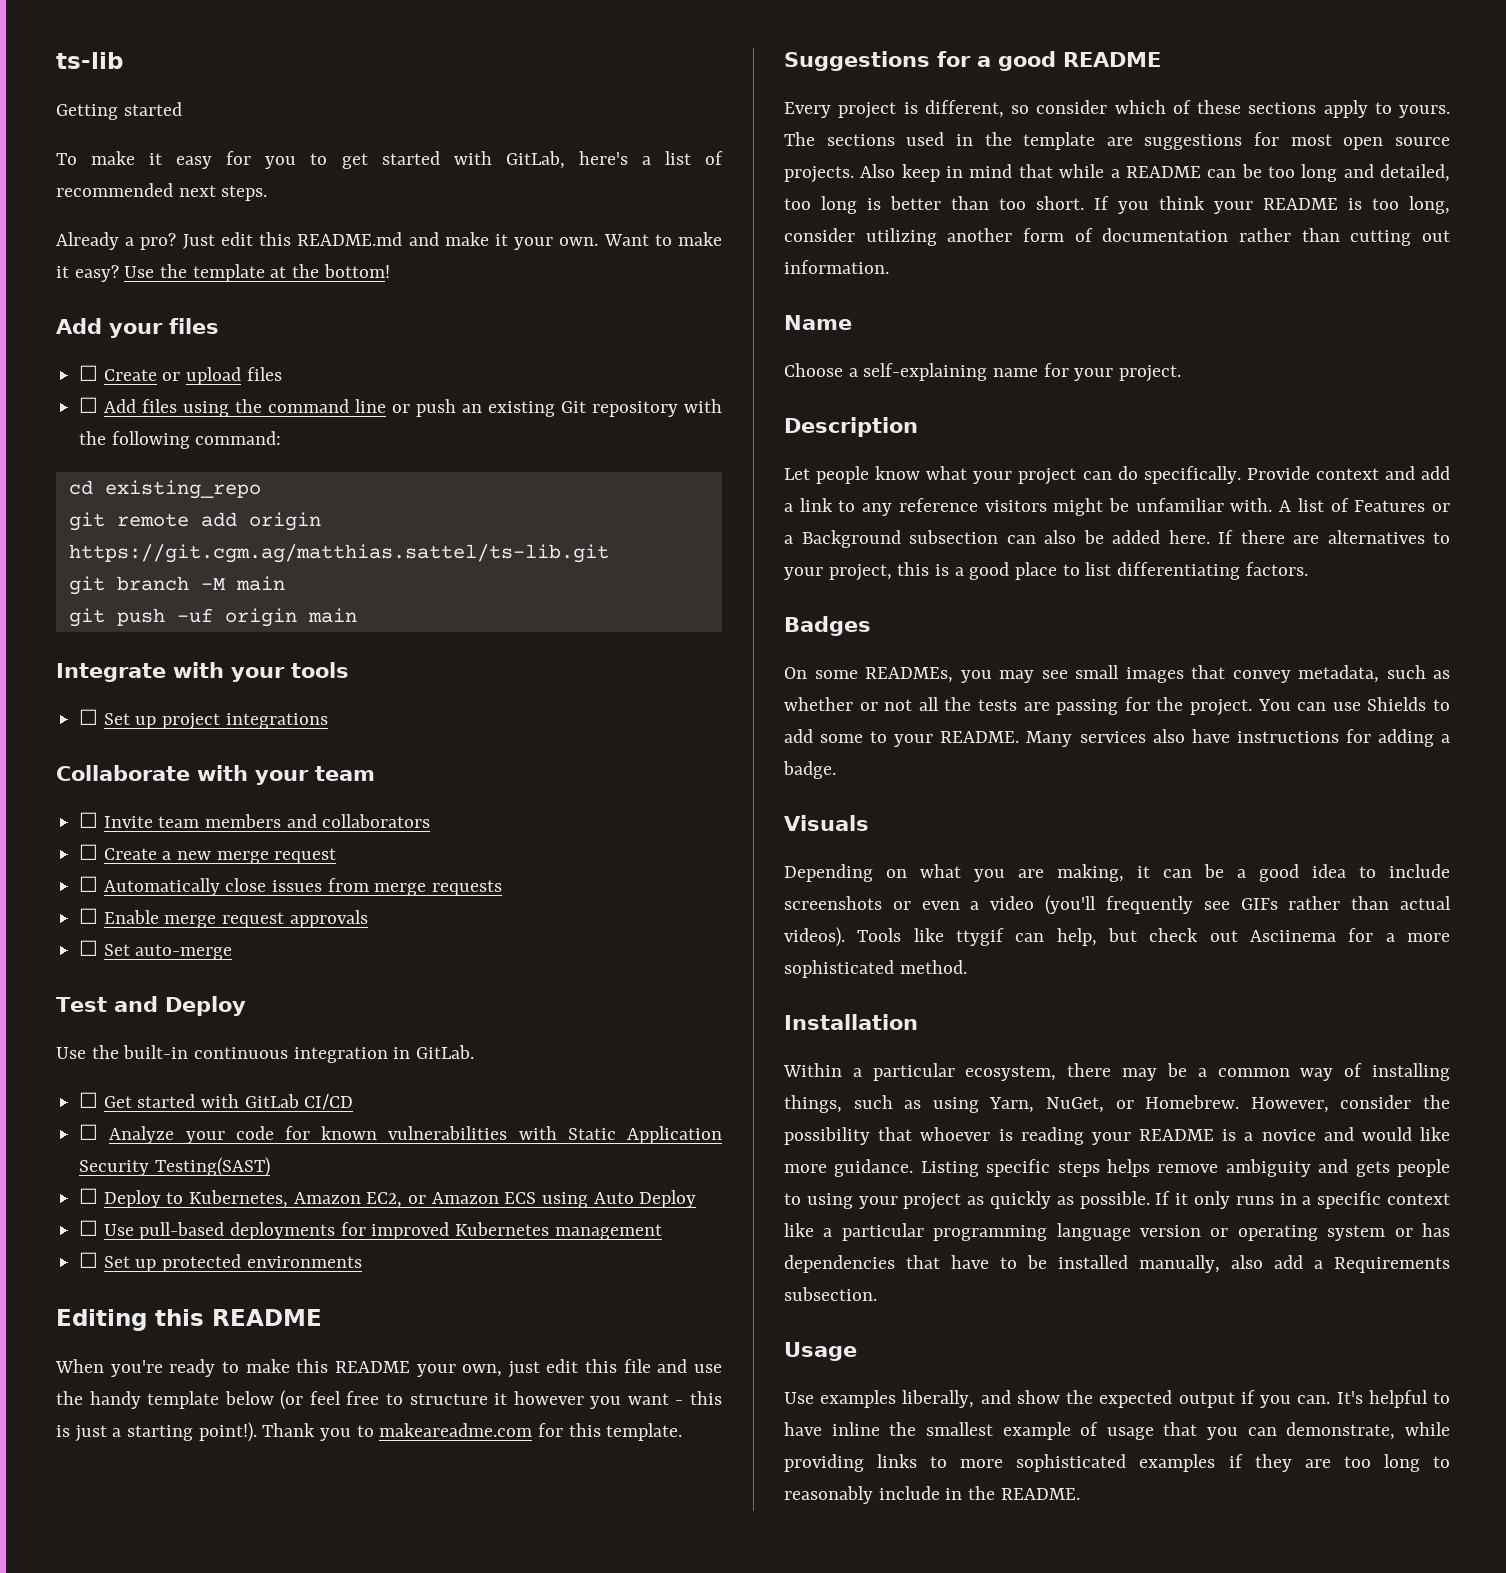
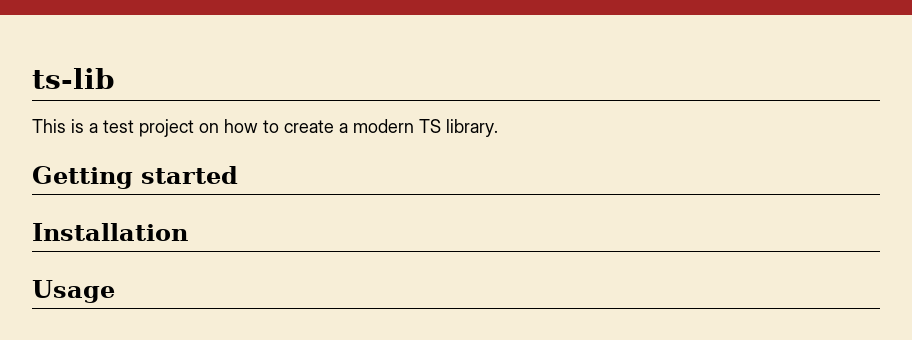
+ This is a test project on how to create a modern TS library.
  Getting started
- To make it easy for you to get started with GitLab, here's a list of recommended next steps.
- Already a pro? Just edit this README.md and make it your own. Want to make it easy? Use the template at the bottom!
- Add your files
- ☐ Create or upload files
- ☐ Add files using the command line or push an existing Git repository with the following command:
- cd existing_repo
- git remote add origin https://git.cgm.ag/matthias.sattel/ts-lib.git
- git branch -M main
- git push -uf origin main
- Integrate with your tools
- ☐ Set up project integrations
- Collaborate with your team
- ☐ Invite team members and collaborators
- ☐ Create a new merge request
- ☐ Automatically close issues from merge requests
- ☐ Enable merge request approvals
- ☐ Set auto-merge
- Test and Deploy
- Use the built-in continuous integration in GitLab.
- ☐ Get started with GitLab CI/CD
- ☐ Analyze your code for known vulnerabilities with Static Application Security Testing(SAST)
- ☐ Deploy to Kubernetes, Amazon EC2, or Amazon ECS using Auto Deploy
- ☐ Use pull-based deployments for improved Kubernetes management
- ☐ Set up protected environments
- Editing this README
- When you're ready to make this README your own, just edit this file and use the handy template below (or feel free to structure it however you want - this is just a starting point!). Thank you to makeareadme.com for this template.
- Suggestions for a good README
- Every project is different, so consider which of these sections apply to yours. The sections used in the template are suggestions for most open source projects. Also keep in mind that while a README can be too long and detailed, too long is better than too short. If you think your README is too long, consider utilizing another form of documentation rather than cutting out information.
- Name
- Choose a self-explaining name for your project.
- Description
- Let people know what your project can do specifically. Provide context and add a link to any reference visitors might be unfamiliar with. A list of Features or a Background subsection can also be added here. If there are alternatives to your project, this is a good place to list differentiating factors.
- Badges
- On some READMEs, you may see small images that convey metadata, such as whether or not all the tests are passing for the project. You can use Shields to add some to your README. Many services also have instructions for adding a badge.
- Visuals
- Depending on what you are making, it can be a good idea to include screenshots or even a video (you'll frequently see GIFs rather than actual videos). Tools like ttygif can help, but check out Asciinema for a more sophisticated method.
  Installation
- Within a particular ecosystem, there may be a common way of installing things, such as using Yarn, NuGet, or Homebrew. However, consider the possibility that whoever is reading your README is a novice and would like more guidance. Listing specific steps helps remove ambiguity and gets people to using your project as quickly as possible. If it only runs in a specific context like a particular programming language version or operating system or has dependencies that have to be installed manually, also add a Requirements subsection.
  Usage
- Use examples liberally, and show the expected output if you can. It's helpful to have inline the smallest example of usage that you can demonstrate, while providing links to more sophisticated examples if they are too long to reasonably include in the README.

